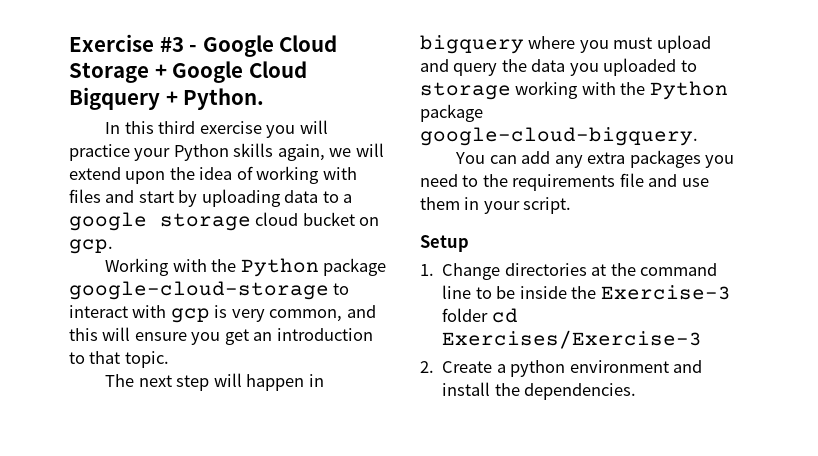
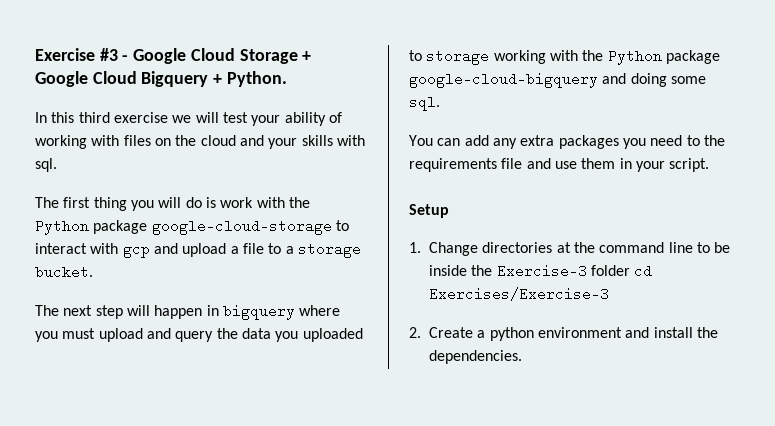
- In this third exercise you will practice your Python skills again, we will extend upon the idea of working with files and start by uploading data to a google storage cloud bucket on gcp.
- Working with the Python package google-cloud-storage to interact with gcp is very common, and this will ensure you get an introduction to that topic.
+ In this third exercise we will test your ability of working with files on the cloud and your skills with sql.
+ The first thing you will do is work with the Python package google-cloud-storage to interact with gcp and upload a file to a storage bucket.
- The next step will happen in bigquery where you must upload and query the data you uploaded to storage working with the Python package google-cloud-bigquery.
+ The next step will happen in bigquery where you must upload and query the data you uploaded to storage working with the Python package google-cloud-bigquery and doing some sql.

